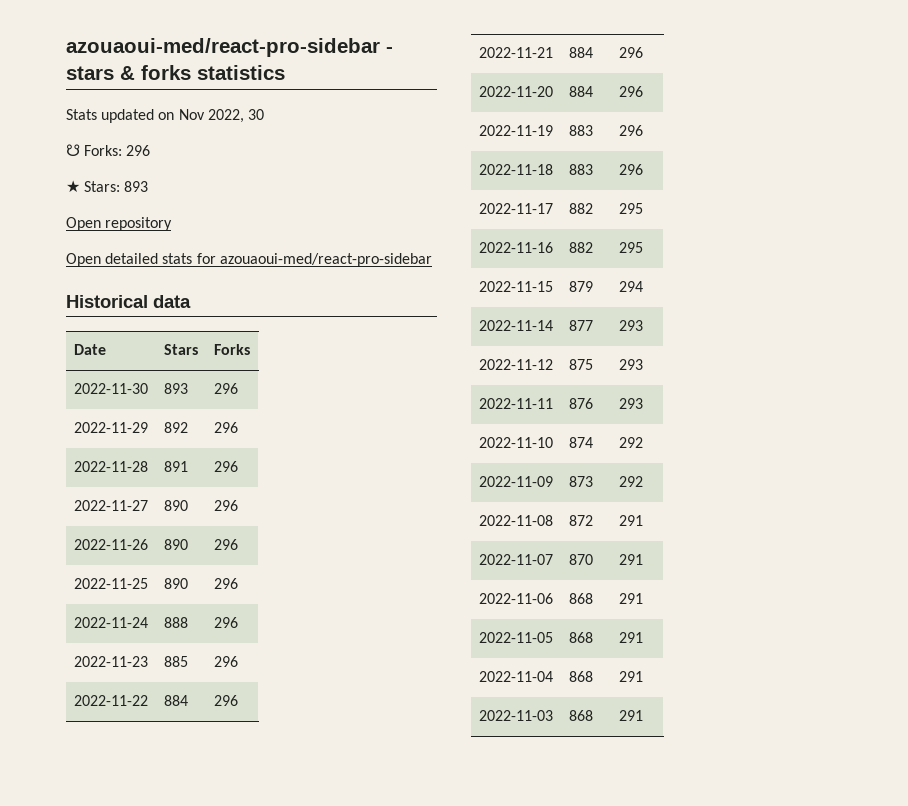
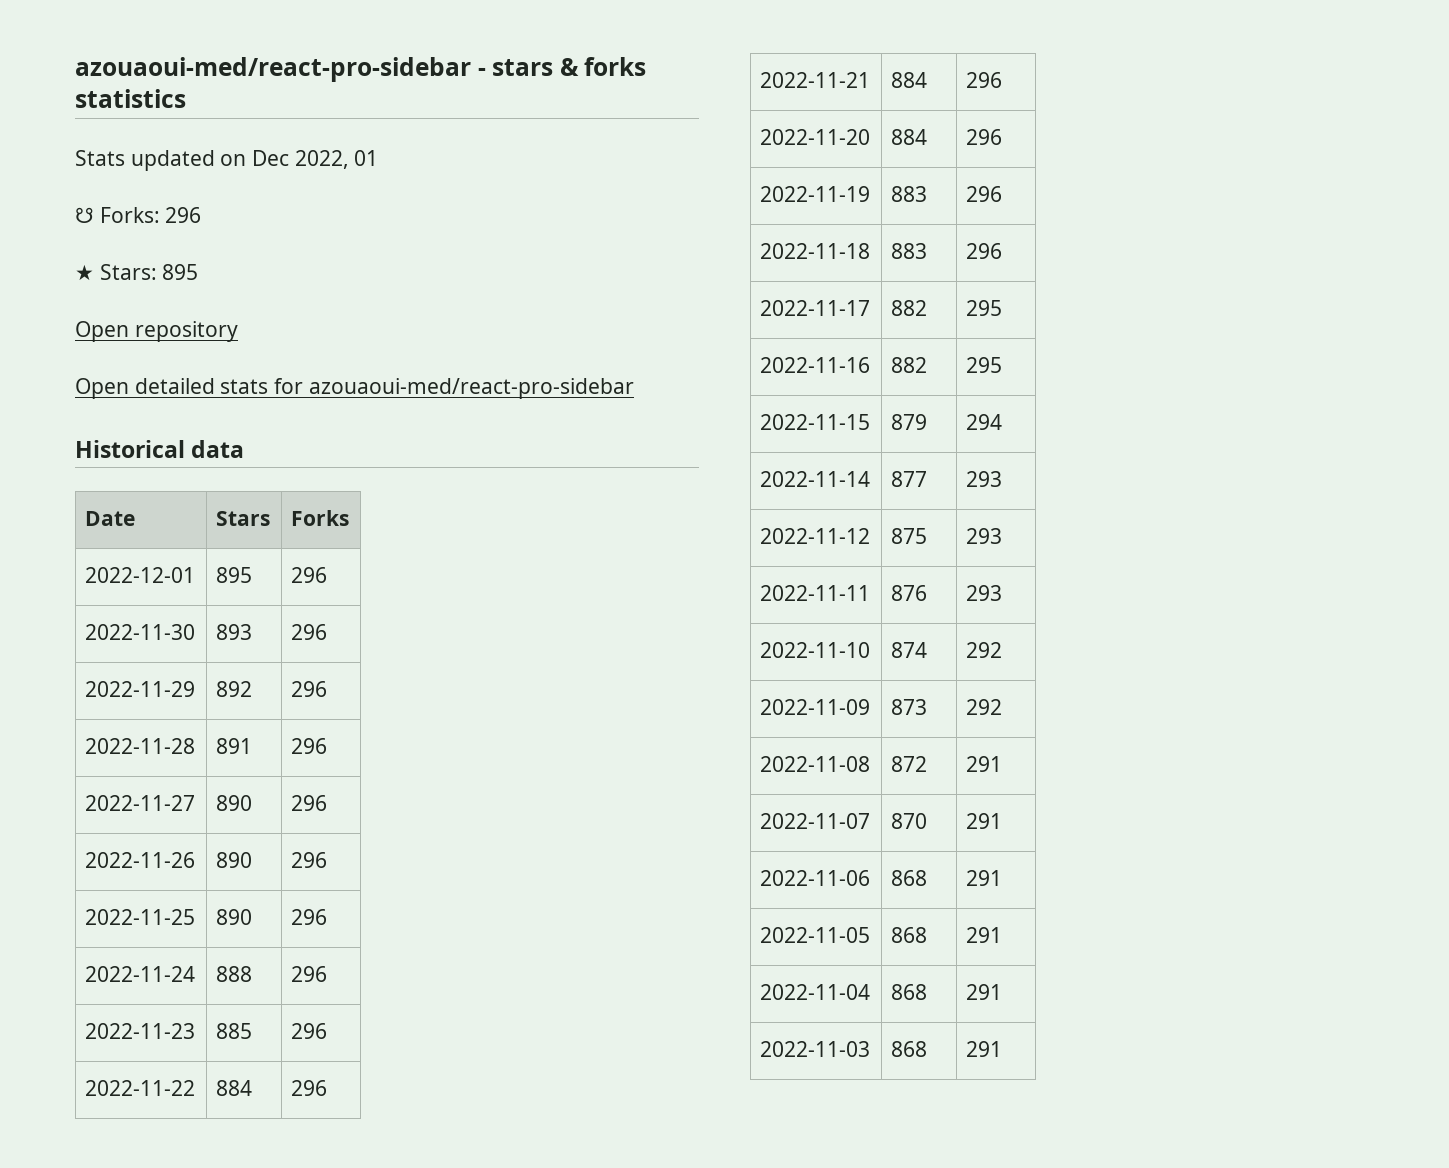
- Stats updated on Nov 2022, 30
+ Stats updated on Dec 2022, 01
- ★ Stars: 893
+ ★ Stars: 895
+ 2022-12-01 | 895 | 296

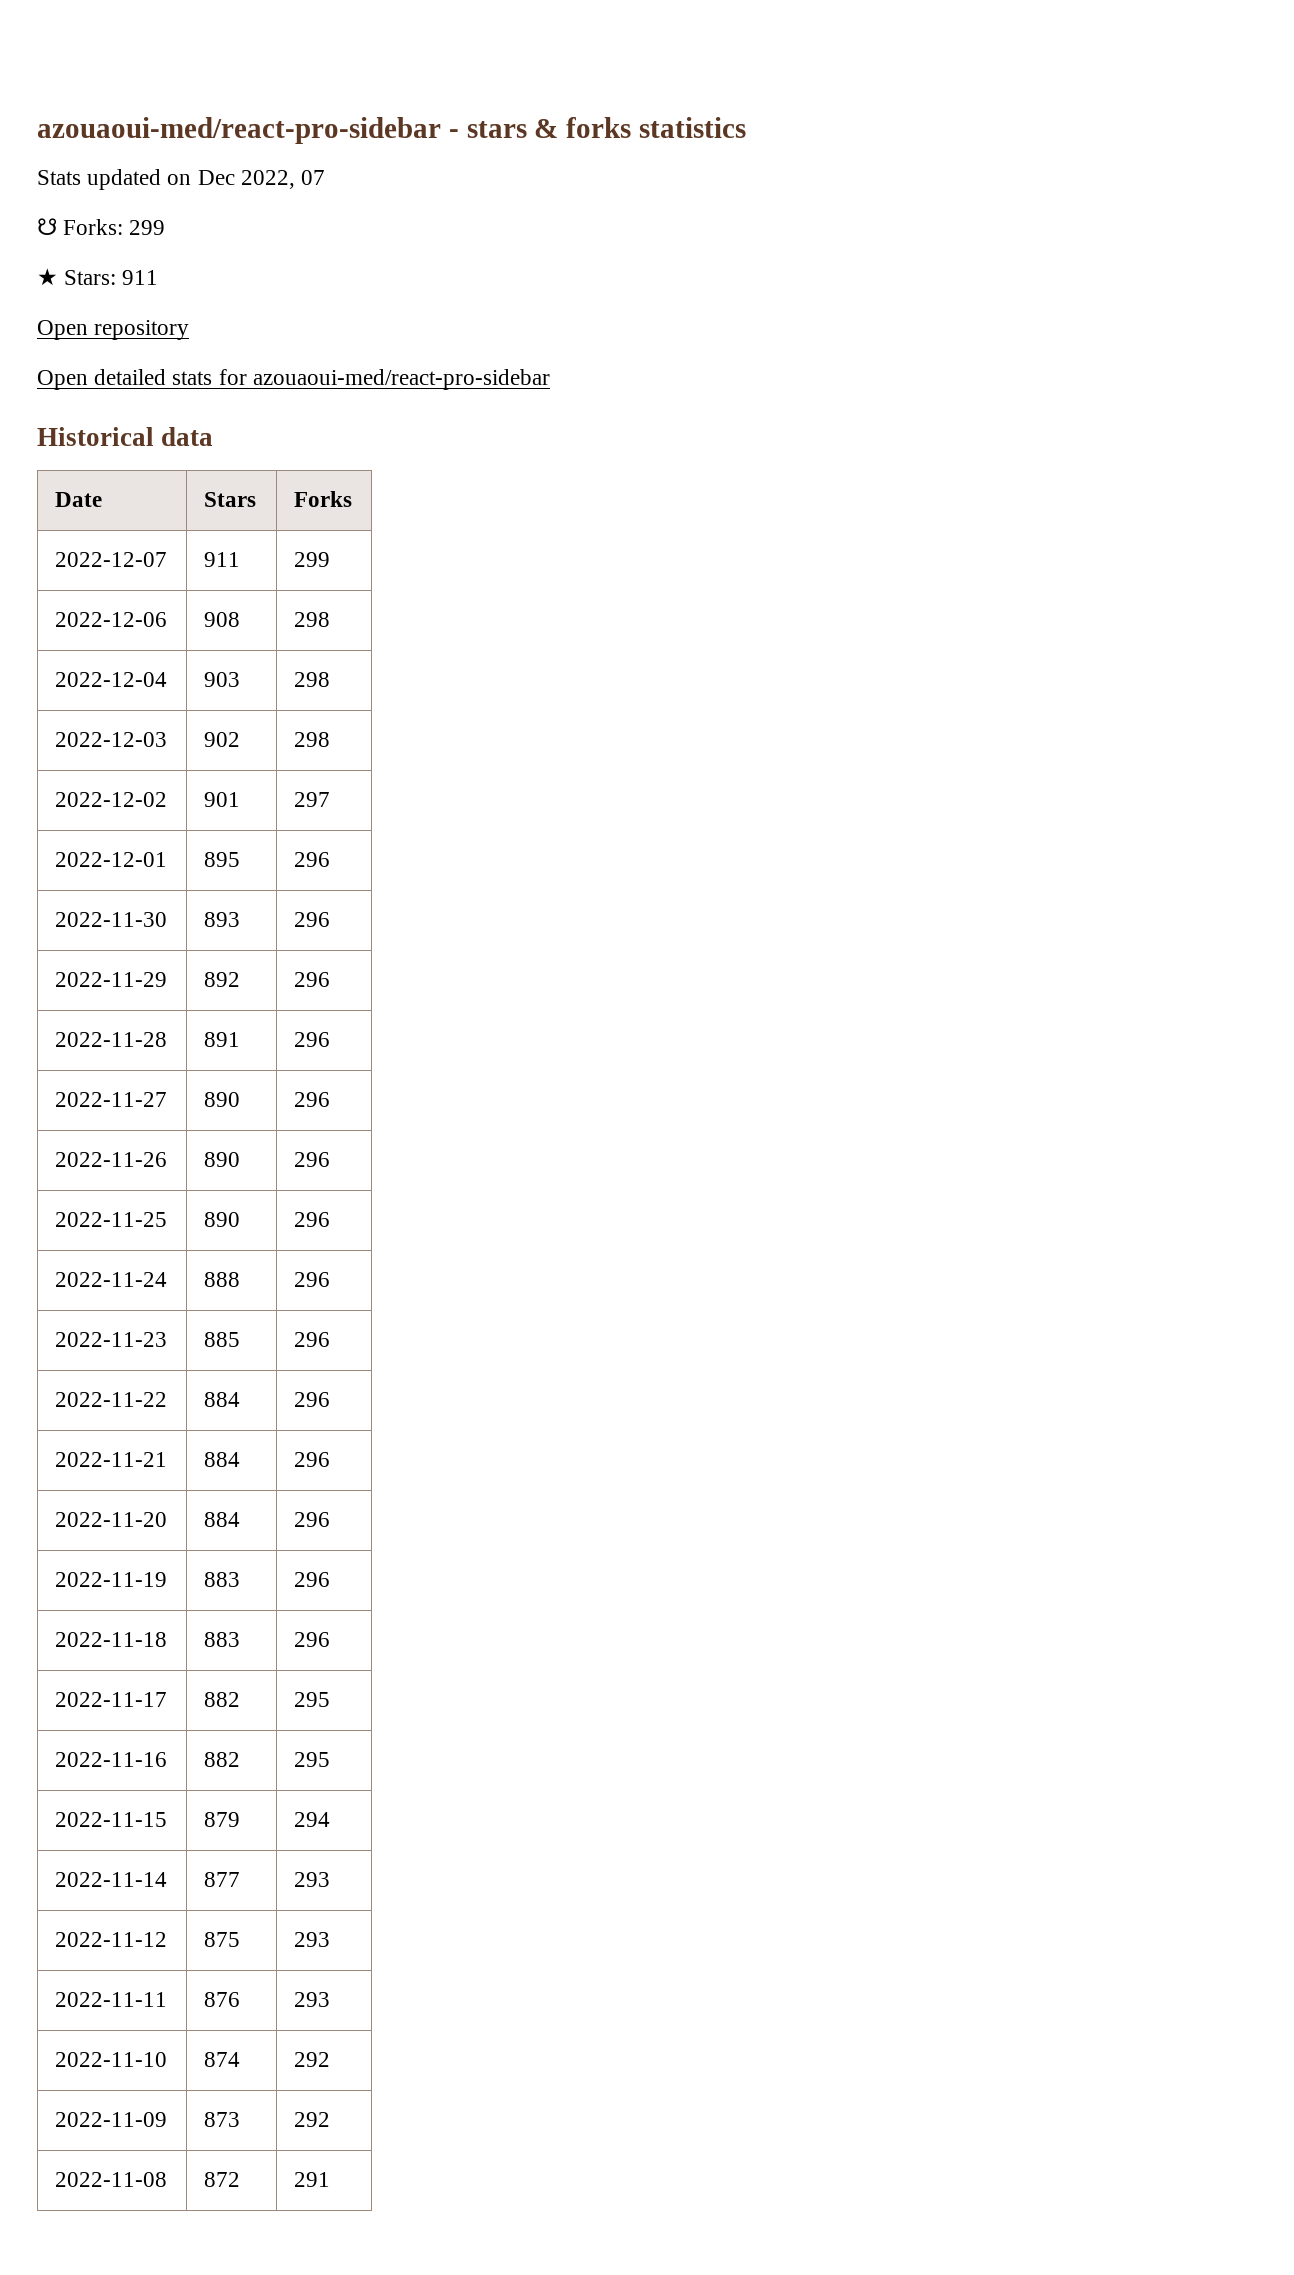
- Stats updated on Dec 2022, 01
+ Stats updated on Dec 2022, 07
- ☋ Forks: 296
+ ☋ Forks: 299
- ★ Stars: 895
+ ★ Stars: 911
+ 2022-12-07 | 911 | 299
+ 2022-12-06 | 908 | 298
+ 2022-12-04 | 903 | 298
+ 2022-12-03 | 902 | 298
+ 2022-12-02 | 901 | 297
- 2022-11-07 | 870 | 291
- 2022-11-06 | 868 | 291
- 2022-11-05 | 868 | 291
- 2022-11-04 | 868 | 291
- 2022-11-03 | 868 | 291

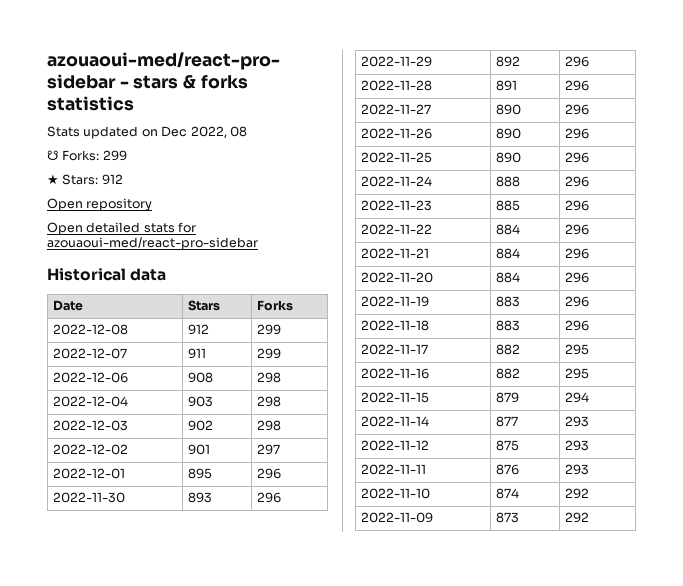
- Stats updated on Dec 2022, 07
+ Stats updated on Dec 2022, 08
- ★ Stars: 911
+ ★ Stars: 912
+ 2022-12-08 | 912 | 299
- 2022-11-08 | 872 | 291

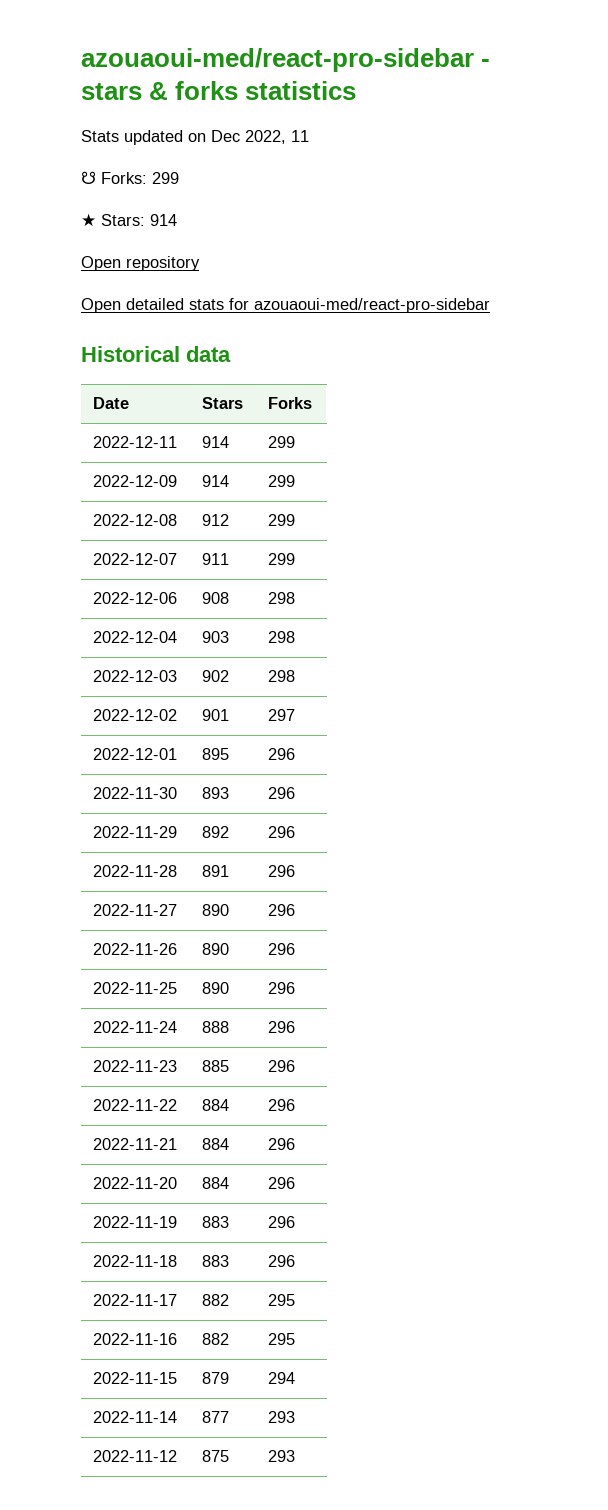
- Stats updated on Dec 2022, 08
+ Stats updated on Dec 2022, 11
- ★ Stars: 912
+ ★ Stars: 914
+ 2022-12-11 | 914 | 299
+ 2022-12-09 | 914 | 299
- 2022-11-11 | 876 | 293
- 2022-11-10 | 874 | 292
- 2022-11-09 | 873 | 292

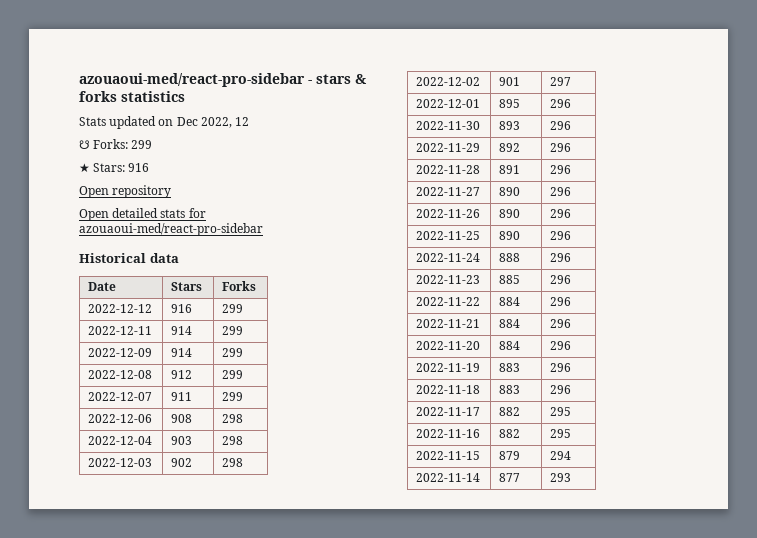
- Stats updated on Dec 2022, 11
+ Stats updated on Dec 2022, 12
- ★ Stars: 914
+ ★ Stars: 916
+ 2022-12-12 | 916 | 299
- 2022-11-12 | 875 | 293

